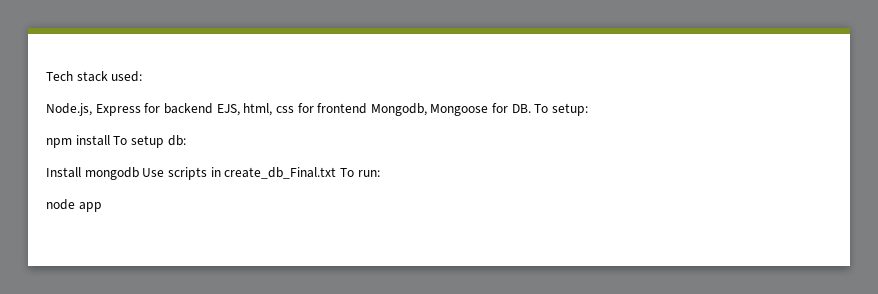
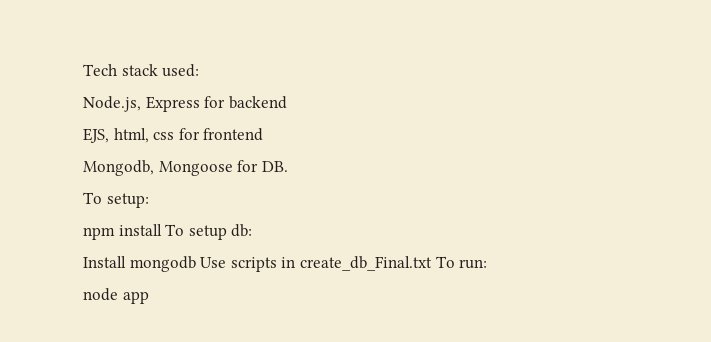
- Node.js, Express for backend EJS, html, css for frontend Mongodb, Mongoose for DB. To setup:
+ Node.js, Express for backend
+ EJS, html, css for frontend
+ Mongodb, Mongoose for DB.
+ To setup:

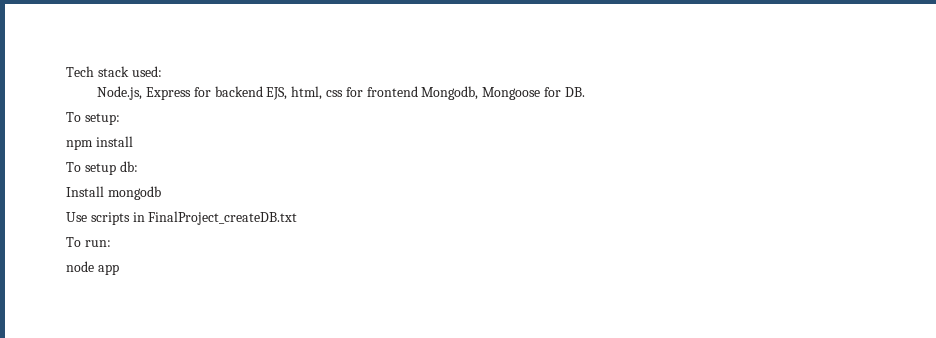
- Node.js, Express for backend
- EJS, html, css for frontend
- Mongodb, Mongoose for DB.
+ Node.js, Express for backend EJS, html, css for frontend Mongodb, Mongoose for DB.
- npm install To setup db:
+ npm install
+ To setup db:
- Install mongodb Use scripts in create_db_Final.txt To run:
+ Install mongodb
+ Use scripts in FinalProject_createDB.txt
+ To run:

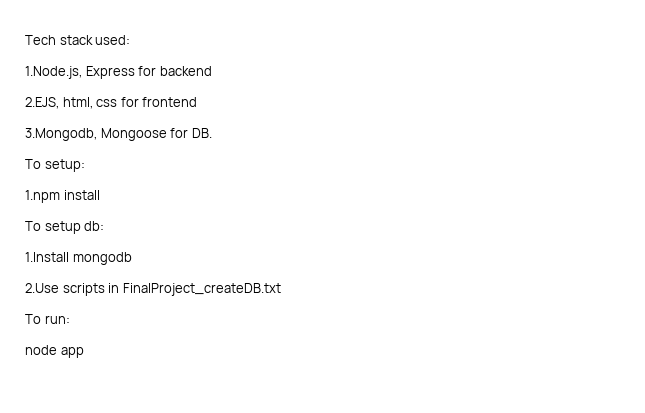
- Node.js, Express for backend EJS, html, css for frontend Mongodb, Mongoose for DB.
+ 1.Node.js, Express for backend
+ 2.EJS, html, css for frontend
+ 3.Mongodb, Mongoose for DB.
- npm install
+ 1.npm install
- Install mongodb
+ 1.Install mongodb
- Use scripts in FinalProject_createDB.txt
+ 2.Use scripts in FinalProject_createDB.txt

